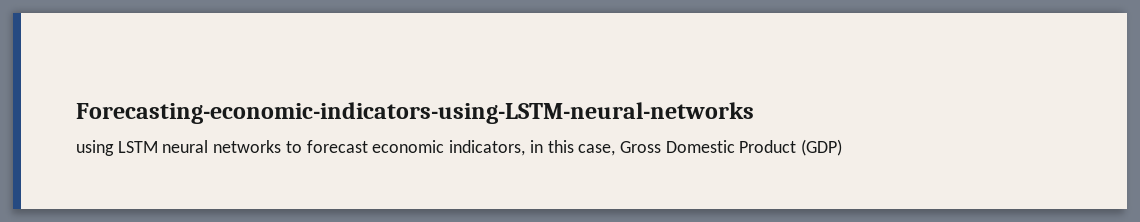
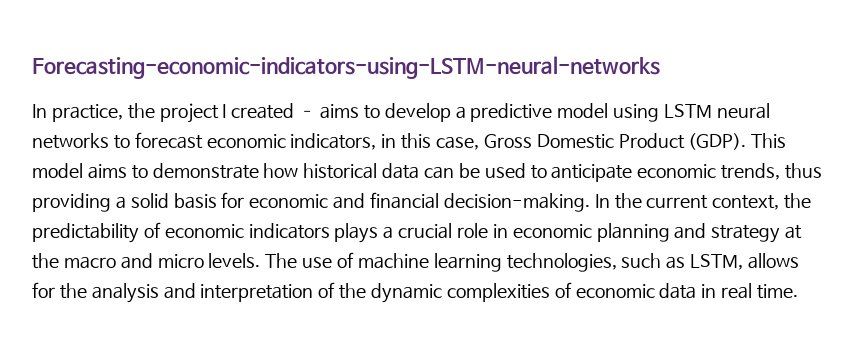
- using LSTM neural networks to forecast economic indicators, in this case, Gross Domestic Product (GDP)
+ In practice, the project I created – aims to develop a predictive model using LSTM neural networks to forecast economic indicators, in this case, Gross Domestic Product (GDP). This model aims to demonstrate how historical data can be used to anticipate economic trends, thus providing a solid basis for economic and financial decision-making. In the current context, the predictability of economic indicators plays a crucial role in economic planning and strategy at the macro and micro levels. The use of machine learning technologies, such as LSTM, allows for the analysis and interpretation of the dynamic complexities of economic data in real time.

